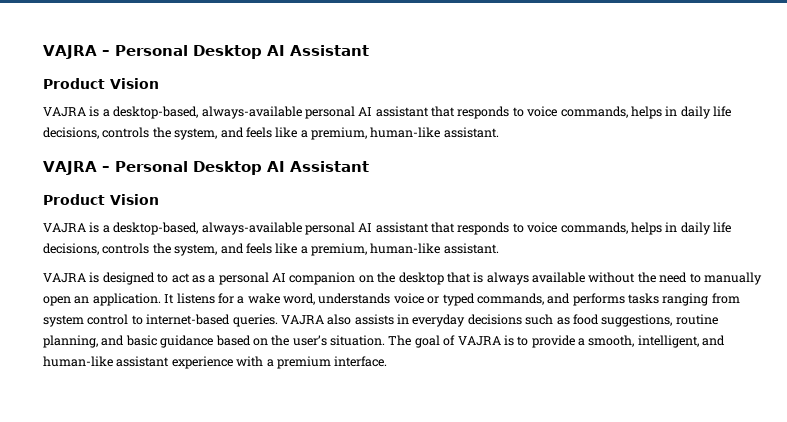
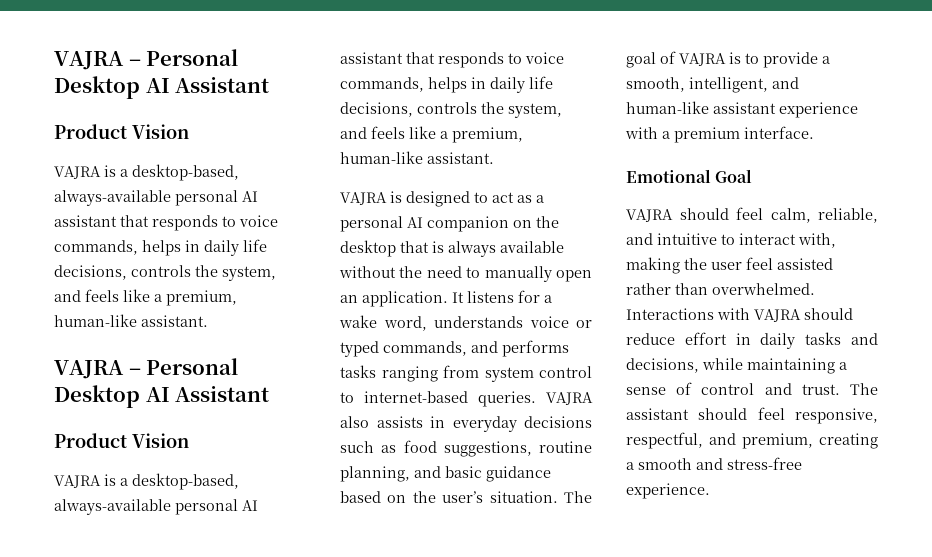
+ Emotional Goal
+ VAJRA should feel calm, reliable, and intuitive to interact with, making the user feel assisted rather than overwhelmed. Interactions with VAJRA should reduce effort in daily tasks and decisions, while maintaining a sense of control and trust. The assistant should feel responsive, respectful, and premium, creating a smooth and stress-free experience.

